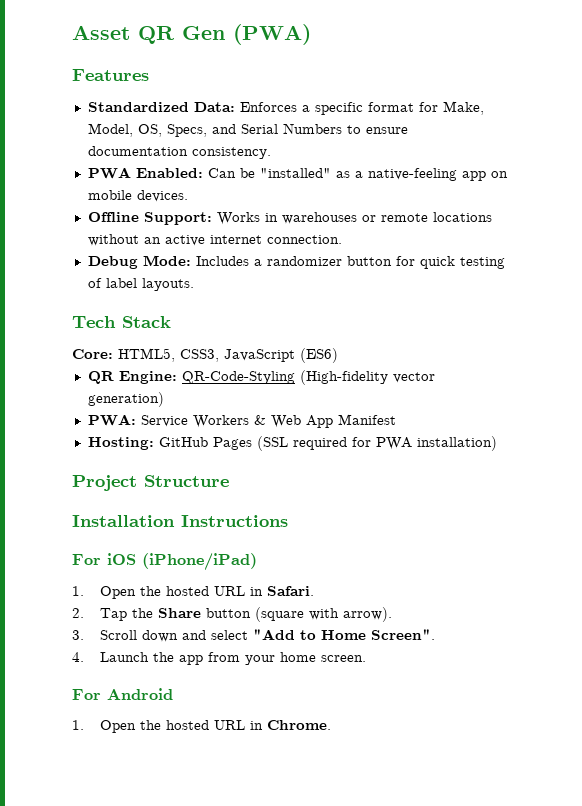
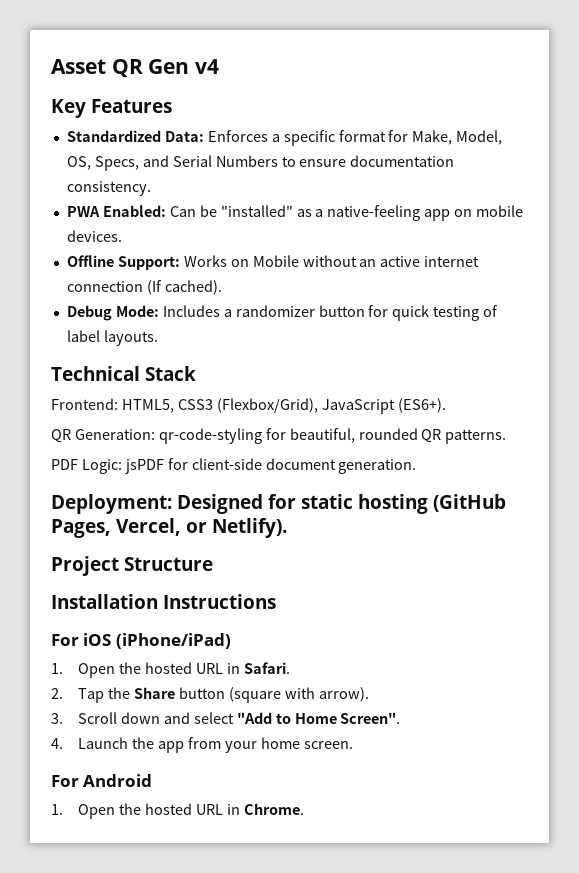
- Asset QR Gen (PWA)
- Features
+ Asset QR Gen v4
+ Key Features
- Offline Support: Works in warehouses or remote locations without an active internet connection.
+ Offline Support: Works on Mobile without an active internet connection (If cached).
- Tech Stack
+ Technical Stack
- Core: HTML5, CSS3, JavaScript (ES6)
- QR Engine: QR-Code-Styling (High-fidelity vector generation)
- PWA: Service Workers & Web App Manifest
- Hosting: GitHub Pages (SSL required for PWA installation)
+ Frontend: HTML5, CSS3 (Flexbox/Grid), JavaScript (ES6+).
+ QR Generation: qr-code-styling for beautiful, rounded QR patterns.
+ PDF Logic: jsPDF for client-side document generation.
+ Deployment: Designed for static hosting (GitHub Pages, Vercel, or Netlify).

